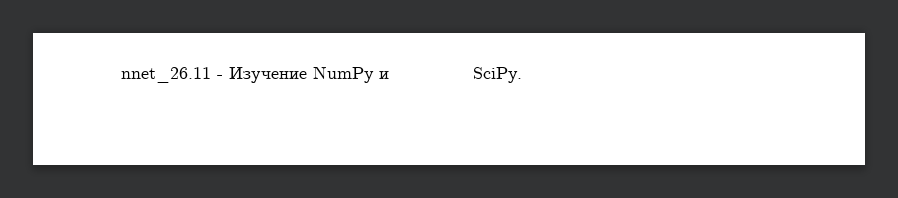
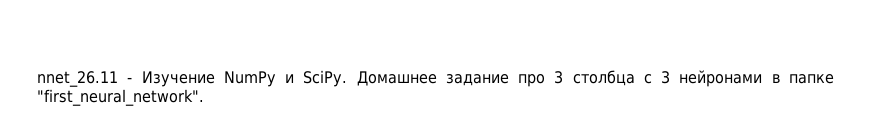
+ Домашнее задание про 3 столбца с 3 нейронами в папке "first_neural_network".

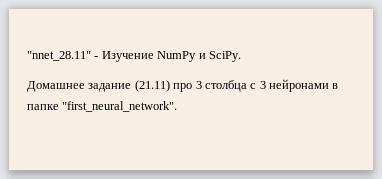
- nnet_26.11 - Изучение NumPy и SciPy. Домашнее задание про 3 столбца с 3 нейронами в папке "first_neural_network".
+ "nnet_28.11" - Изучение NumPy и SciPy.
+ Домашнее задание (21.11) про 3 столбца с 3 нейронами в папке "first_neural_network".

